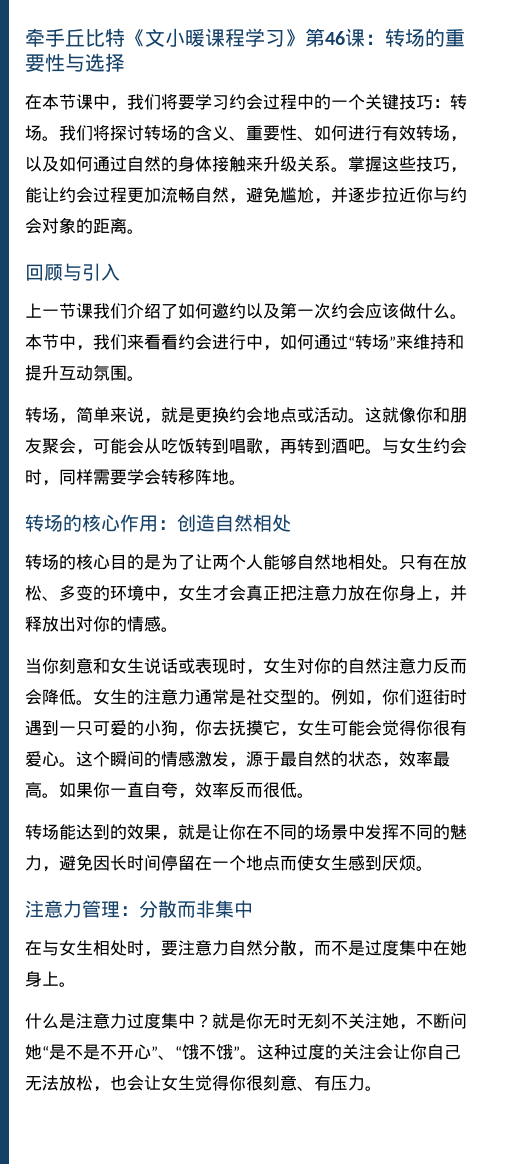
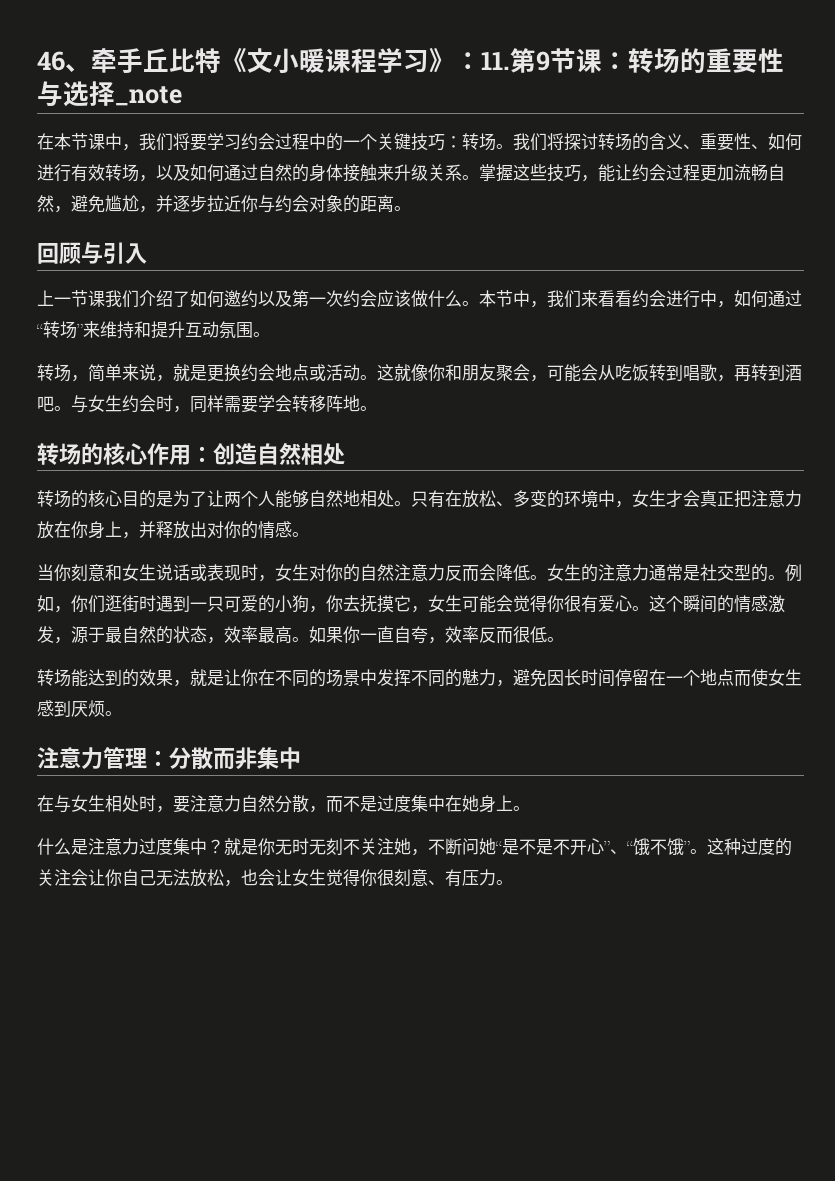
- 牵手丘比特《文小暖课程学习》第46课：转场的重要性与选择
+ 46、牵手丘比特《文小暖课程学习》：11.第9节课：转场的重要性与选择_note

